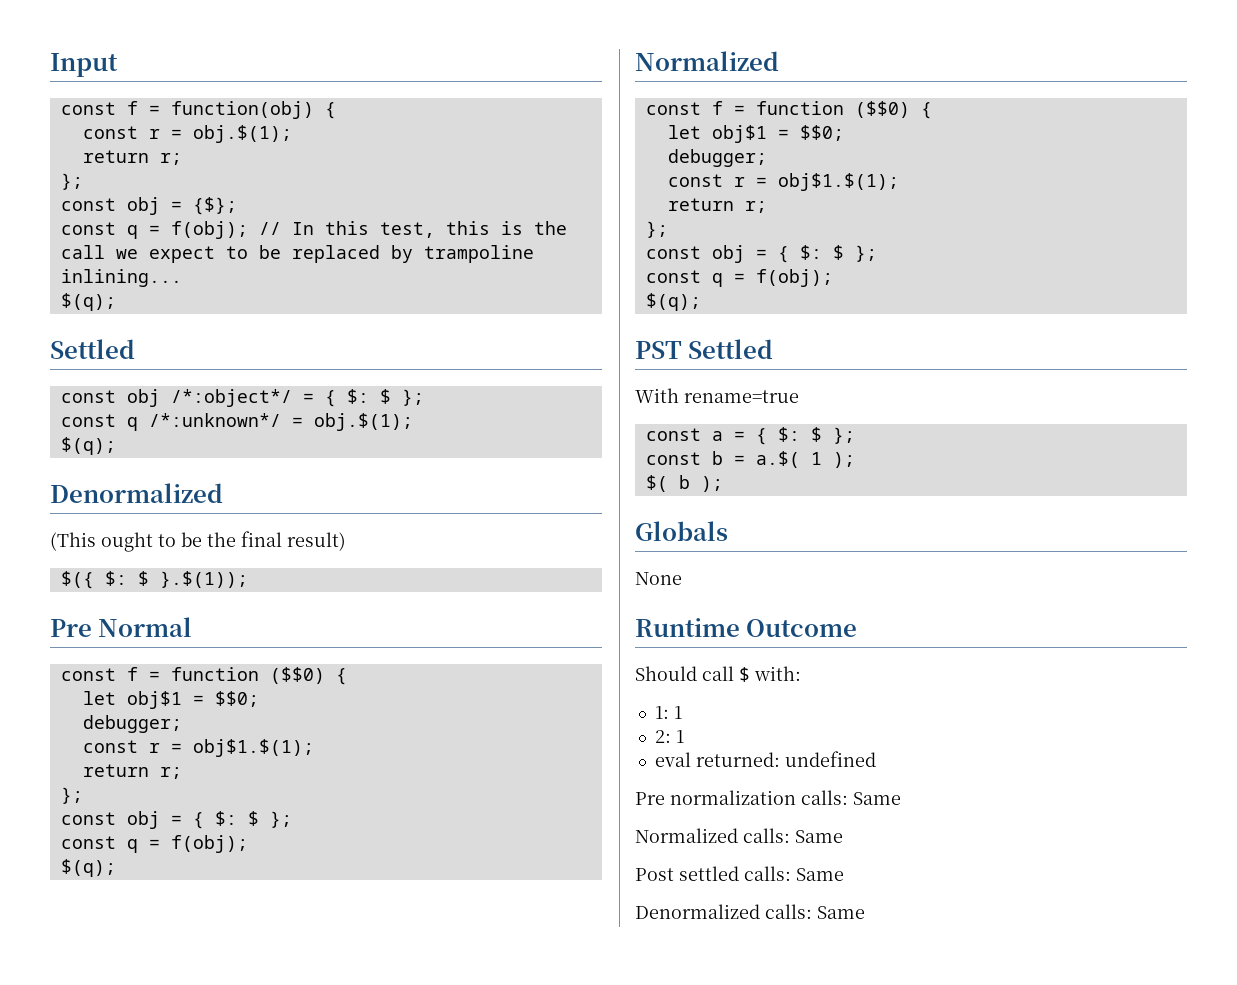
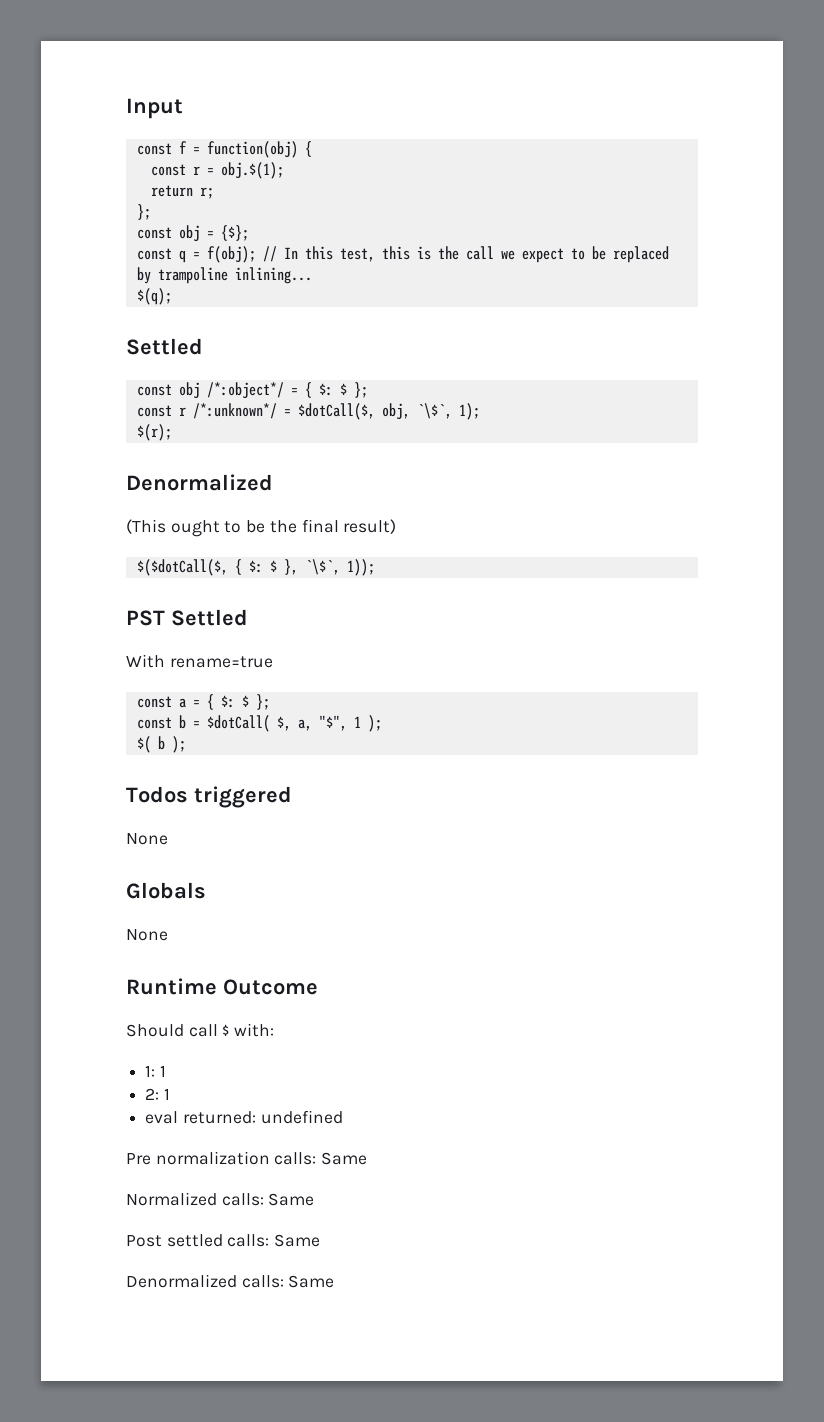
- const q /*:unknown*/ = obj.$(1);
- $(q);
+ const r /*:unknown*/ = $dotCall($, obj, `\$`, 1);
+ $(r);
- $({ $: $ }.$(1));
- Pre Normal
- const f = function ($$0) {
- let obj$1 = $$0;
- debugger;
- const r = obj$1.$(1);
- return r;
- };
- const obj = { $: $ };
- const q = f(obj);
- $(q);
- Normalized
- const f = function ($$0) {
- let obj$1 = $$0;
- debugger;
- const r = obj$1.$(1);
- return r;
- };
- const obj = { $: $ };
- const q = f(obj);
- $(q);
+ $($dotCall($, { $: $ }, `\$`, 1));
- const b = a.$( 1 );
+ const b = $dotCall( $, a, "$", 1 );
+ Todos triggered
+ None

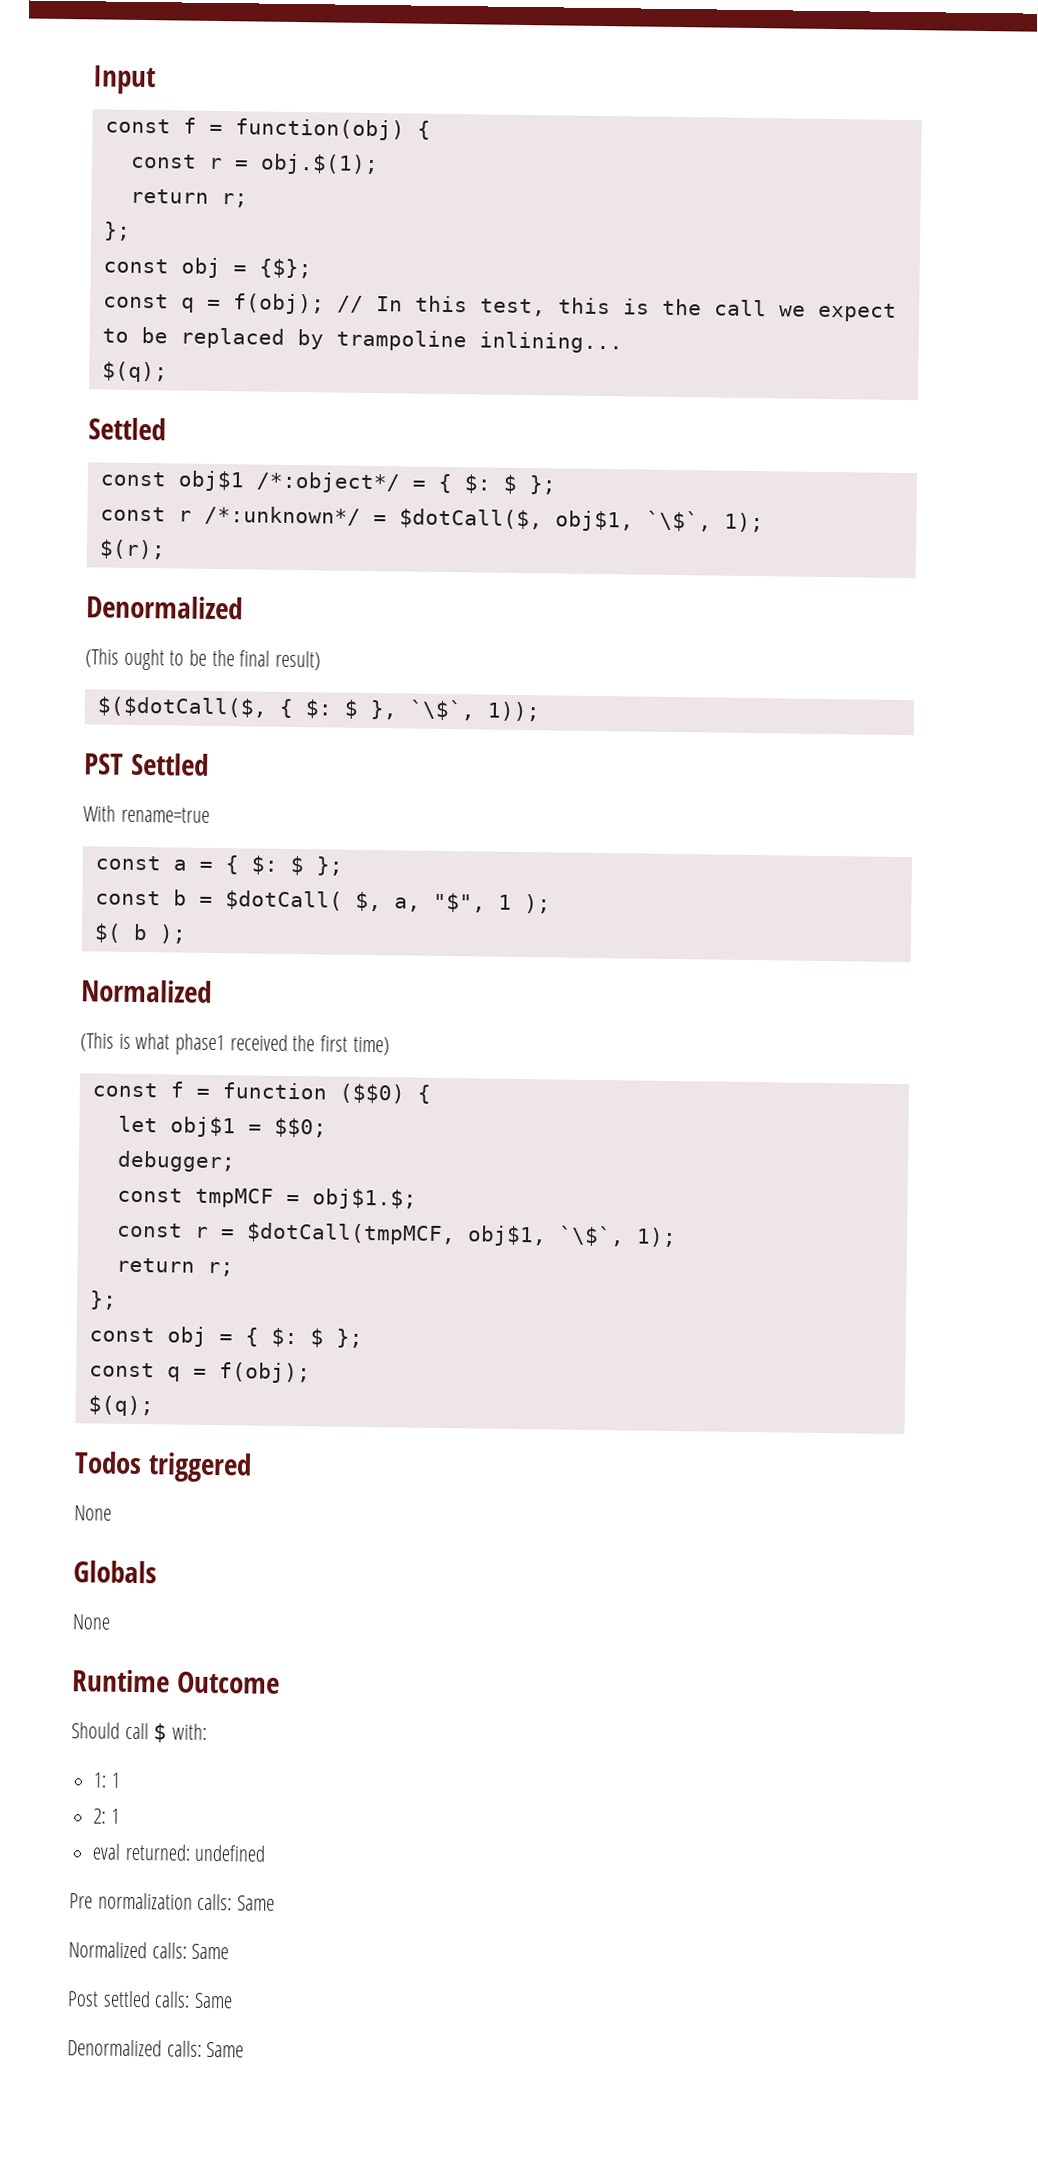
- const obj /*:object*/ = { $: $ };
+ const obj$1 /*:object*/ = { $: $ };
- const r /*:unknown*/ = $dotCall($, obj, `\$`, 1);
+ const r /*:unknown*/ = $dotCall($, obj$1, `\$`, 1);
  $( b );
+ Normalized
+ (This is what phase1 received the first time)
+ const f = function ($$0) {
+ let obj$1 = $$0;
+ debugger;
+ const tmpMCF = obj$1.$;
+ const r = $dotCall(tmpMCF, obj$1, `\$`, 1);
+ return r;
+ };
+ const obj = { $: $ };
+ const q = f(obj);
+ $(q);

